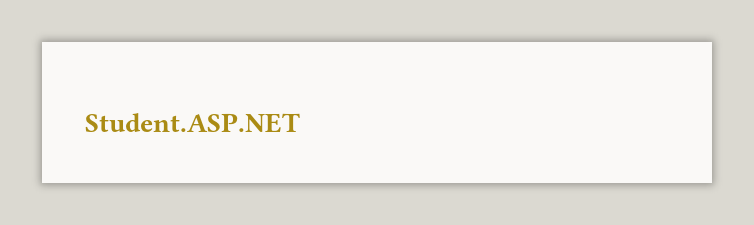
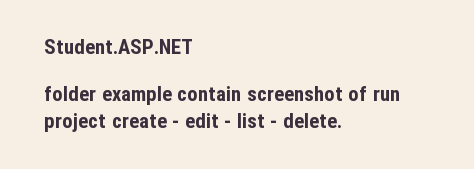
+ folder example contain screenshot of run project create - edit - list - delete.

